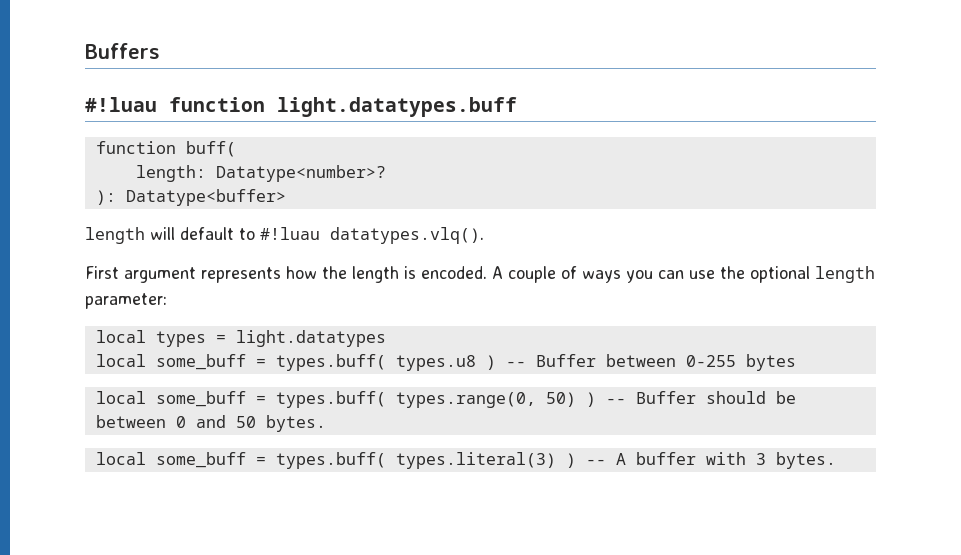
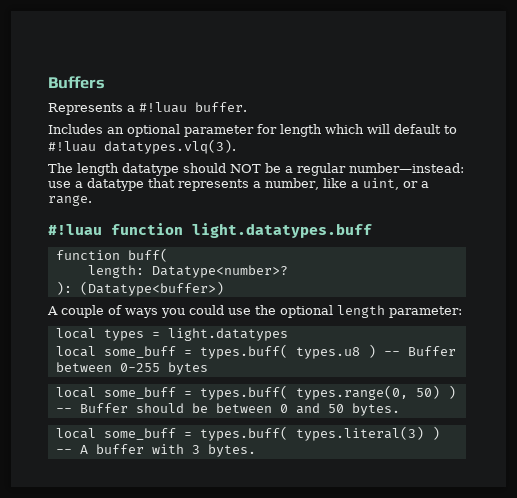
+ Represents a #!luau buffer.
+ Includes an optional parameter for length which will default to #!luau datatypes.vlq(3).
+ The length datatype should NOT be a regular number—instead: use a datatype that represents a number, like a uint, or a range.
- ): Datatype<buffer>
- length will default to #!luau datatypes.vlq().
- First argument represents how the length is encoded. A couple of ways you can use the optional length parameter:
+ ): (Datatype<buffer>)
+ A couple of ways you could use the optional length parameter:

